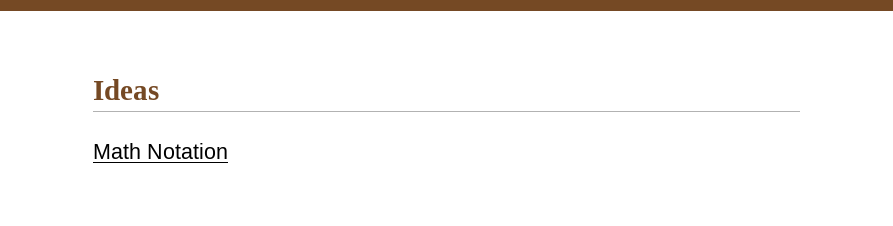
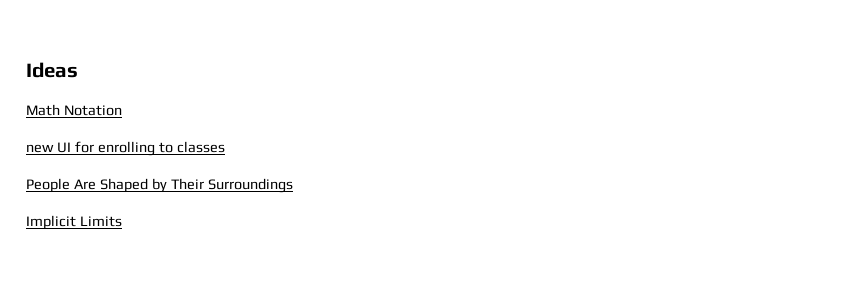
+ new UI for enrolling to classes
+ People Are Shaped by Their Surroundings
+ Implicit Limits

